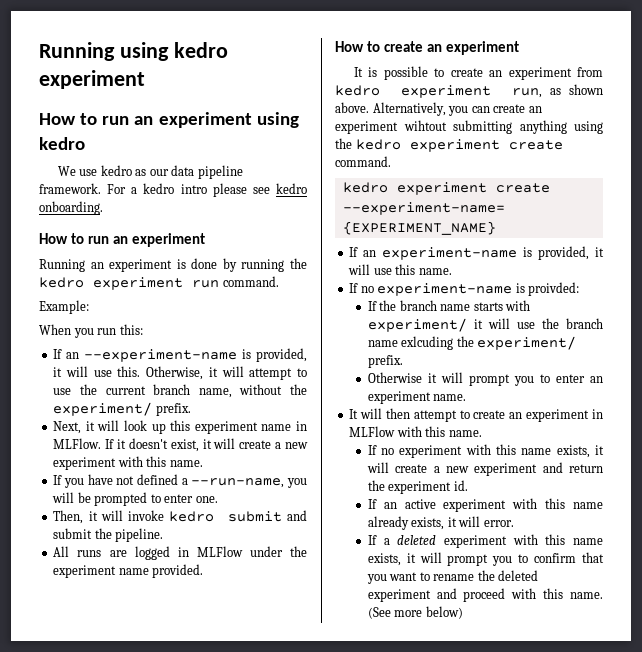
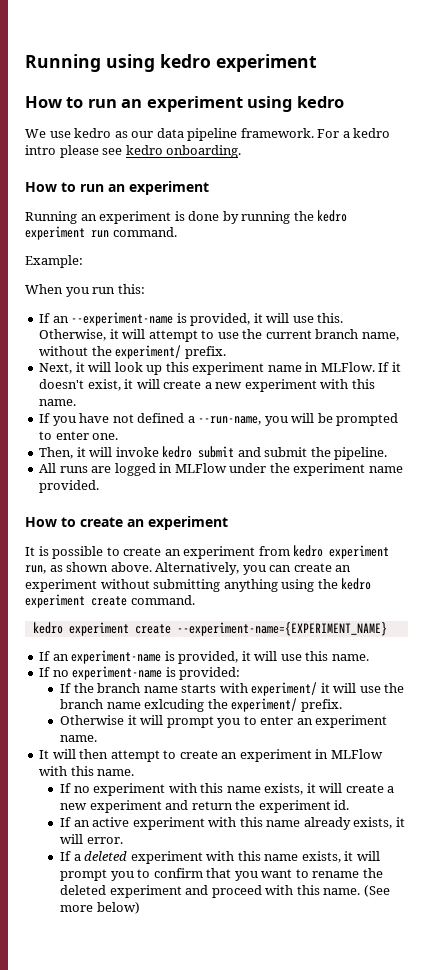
- Alternatively, you can create an experiment wihtout submitting anything using the kedro experiment create command.
+ Alternatively, you can create an experiment without submitting anything using the kedro experiment create command.
- If no experiment-name is proivded:
+ If no experiment-name is provided:

